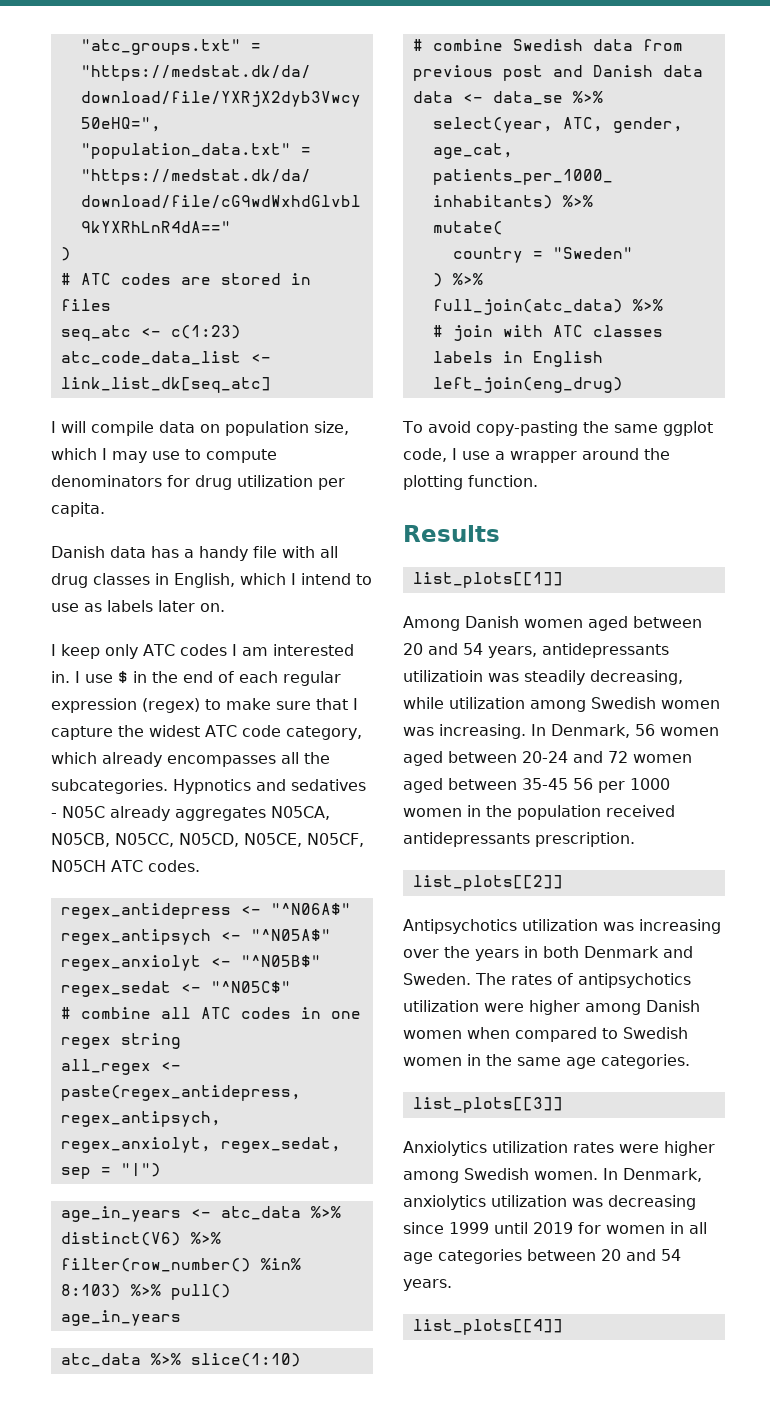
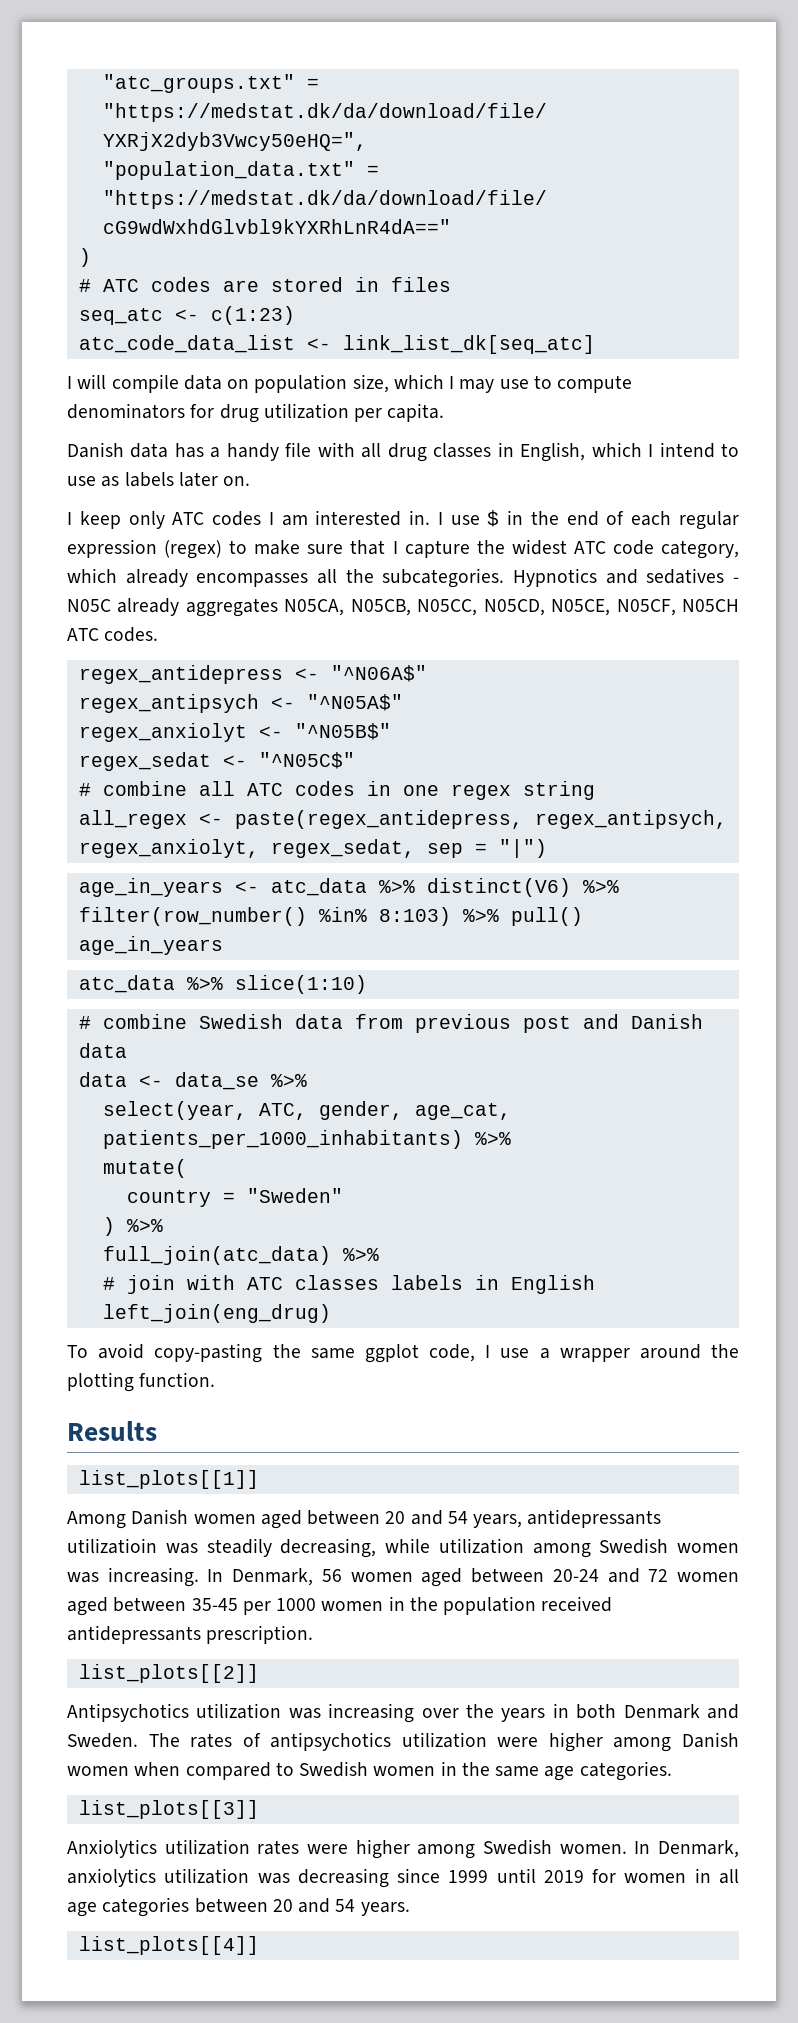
- In Denmark, 56 women aged between 20-24 and 72 women aged between 35-45 56 per 1000 women in the population received antidepressants prescription.
+ In Denmark, 56 women aged between 20-24 and 72 women aged between 35-45 per 1000 women in the population received antidepressants prescription.

